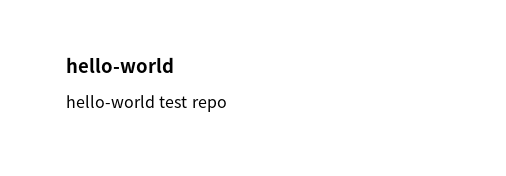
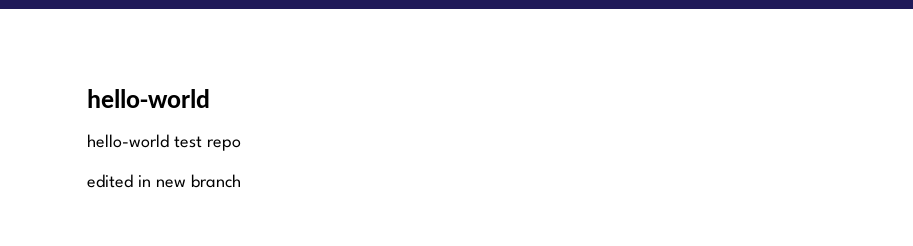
+ edited in new branch

